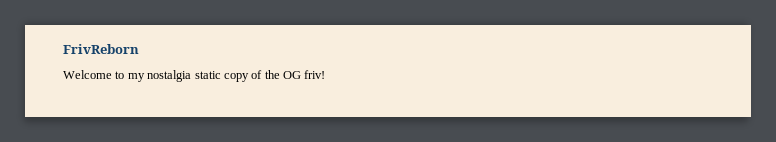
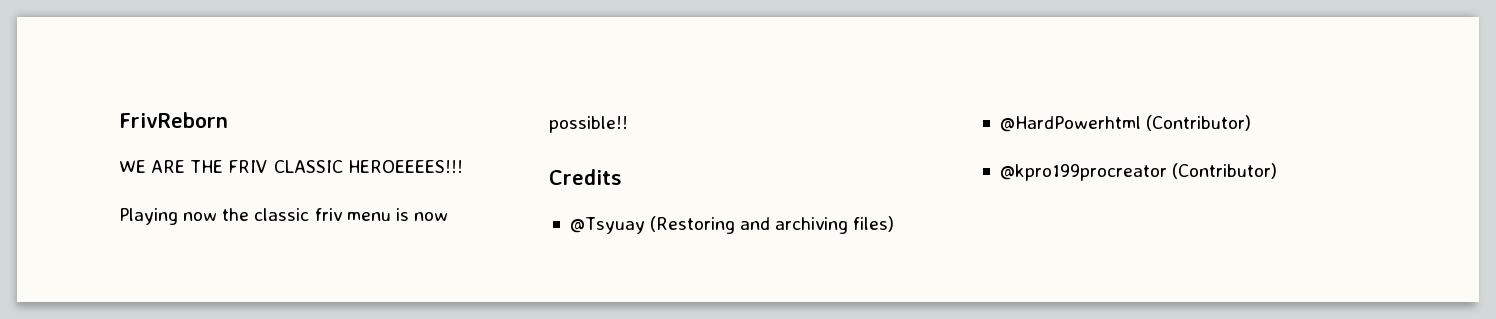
- Welcome to my nostalgia static copy of the OG friv!
+ WE ARE THE FRIV CLASSIC HEROEEEES!!!
+ Playing now the classic friv menu is now possible!!
+ Credits
+ @Tsyuay (Restoring and archiving files)
+ @HardPowerhtml (Contributor)
+ @kpro199procreator (Contributor)

